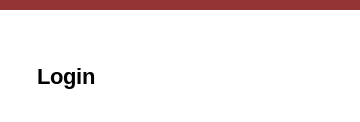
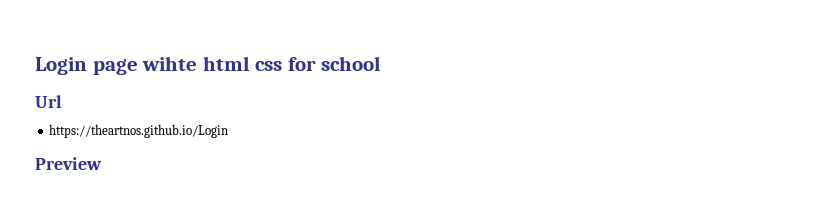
- Login
+ Login page wihte html css for school
+ Url
+ https://theartnos.github.io/Login
+ Preview

